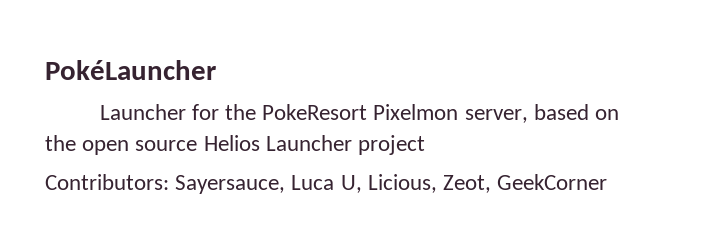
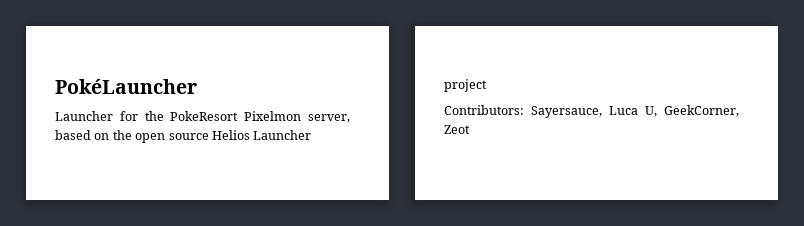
- Contributors: Sayersauce, Luca U, Licious, Zeot, GeekCorner
+ Contributors: Sayersauce, Luca U, GeekCorner, Zeot

